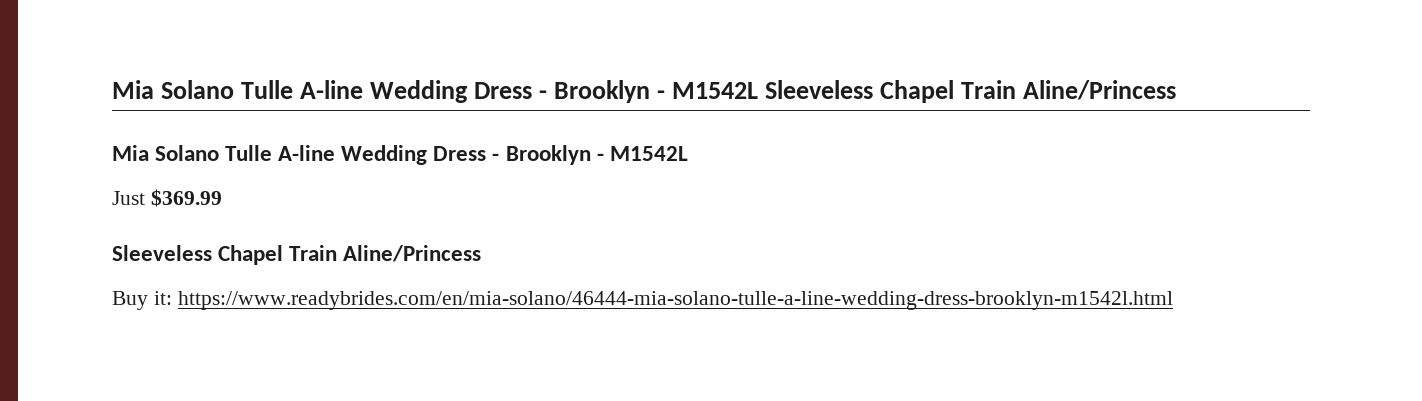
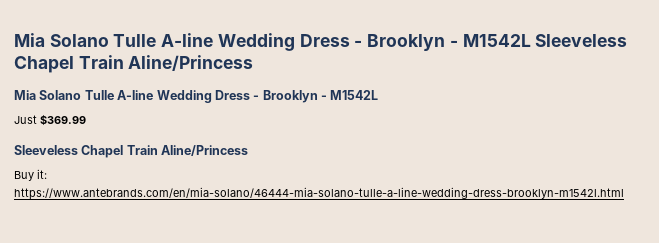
- Buy it: https://www.readybrides.com/en/mia-solano/46444-mia-solano-tulle-a-line-wedding-dress-brooklyn-m1542l.html
+ Buy it: https://www.antebrands.com/en/mia-solano/46444-mia-solano-tulle-a-line-wedding-dress-brooklyn-m1542l.html

